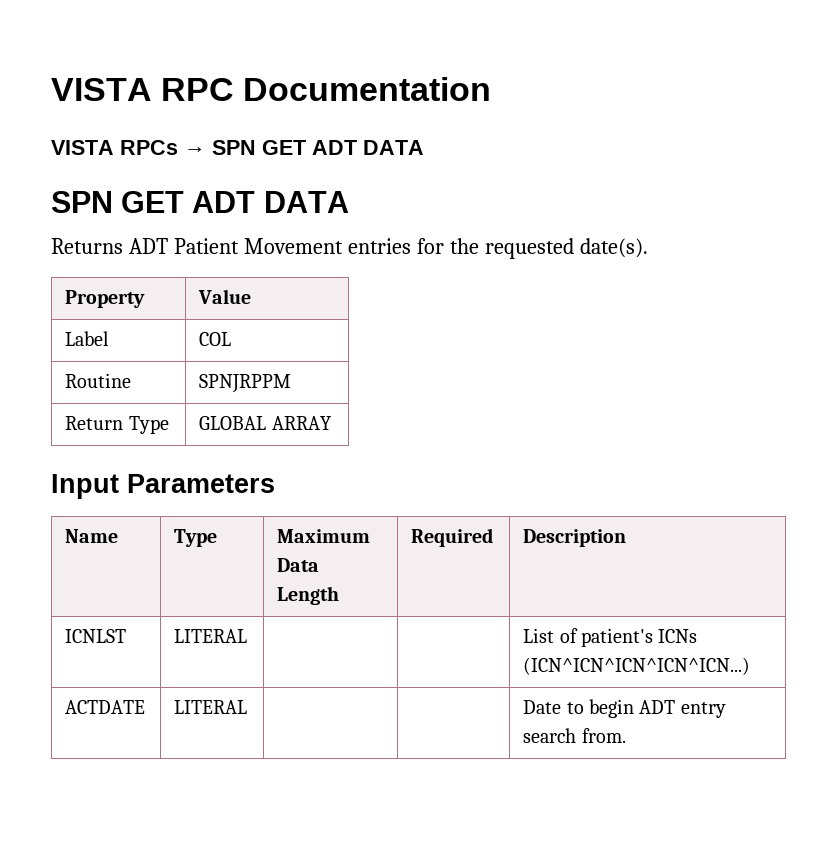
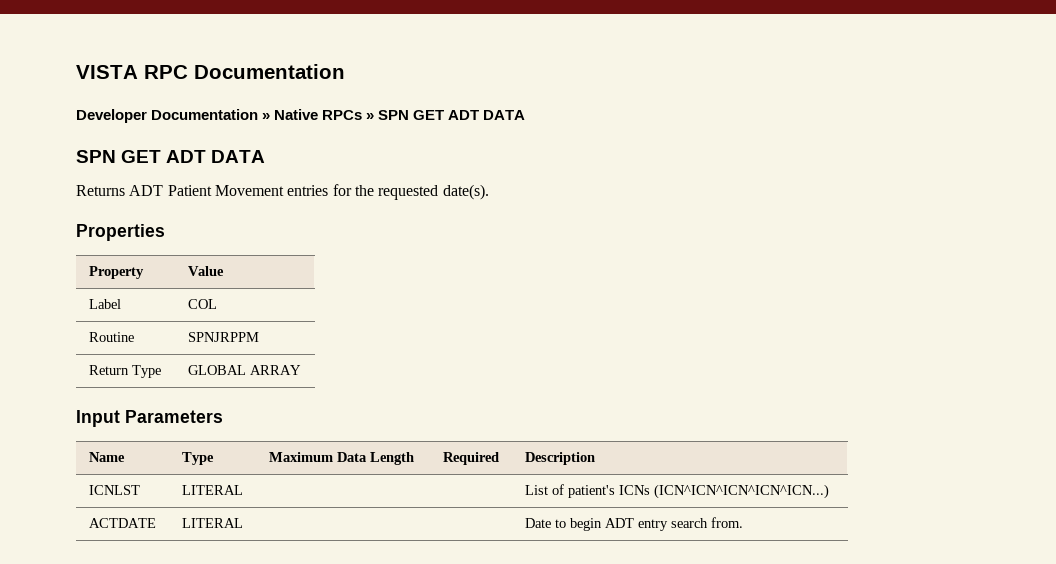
- VISTA RPCs → SPN GET ADT DATA
+ Developer Documentation » Native RPCs » SPN GET ADT DATA
+ Properties

